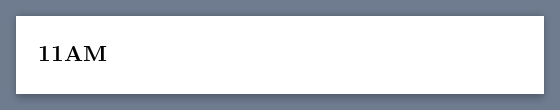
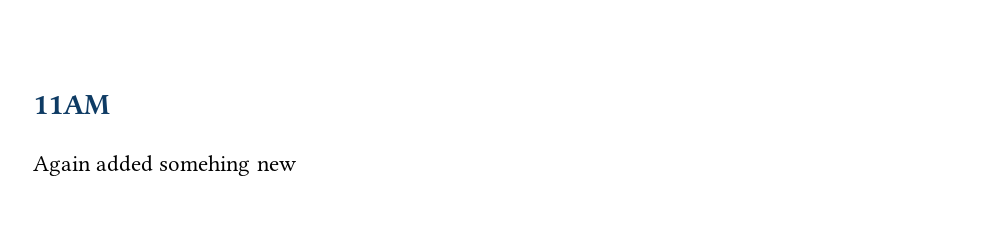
+ Again added somehing new

